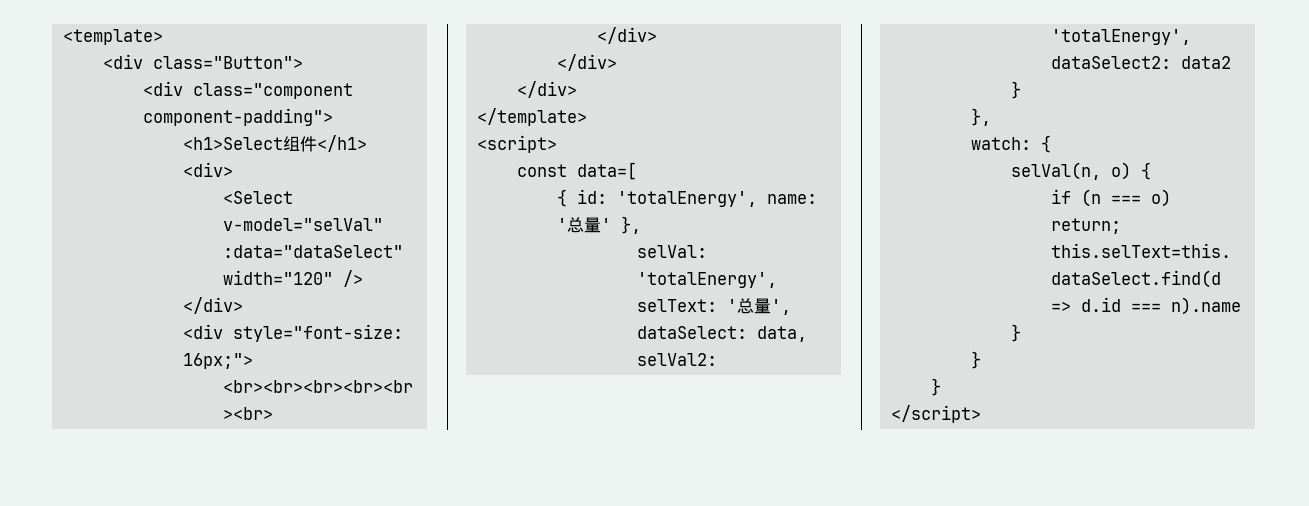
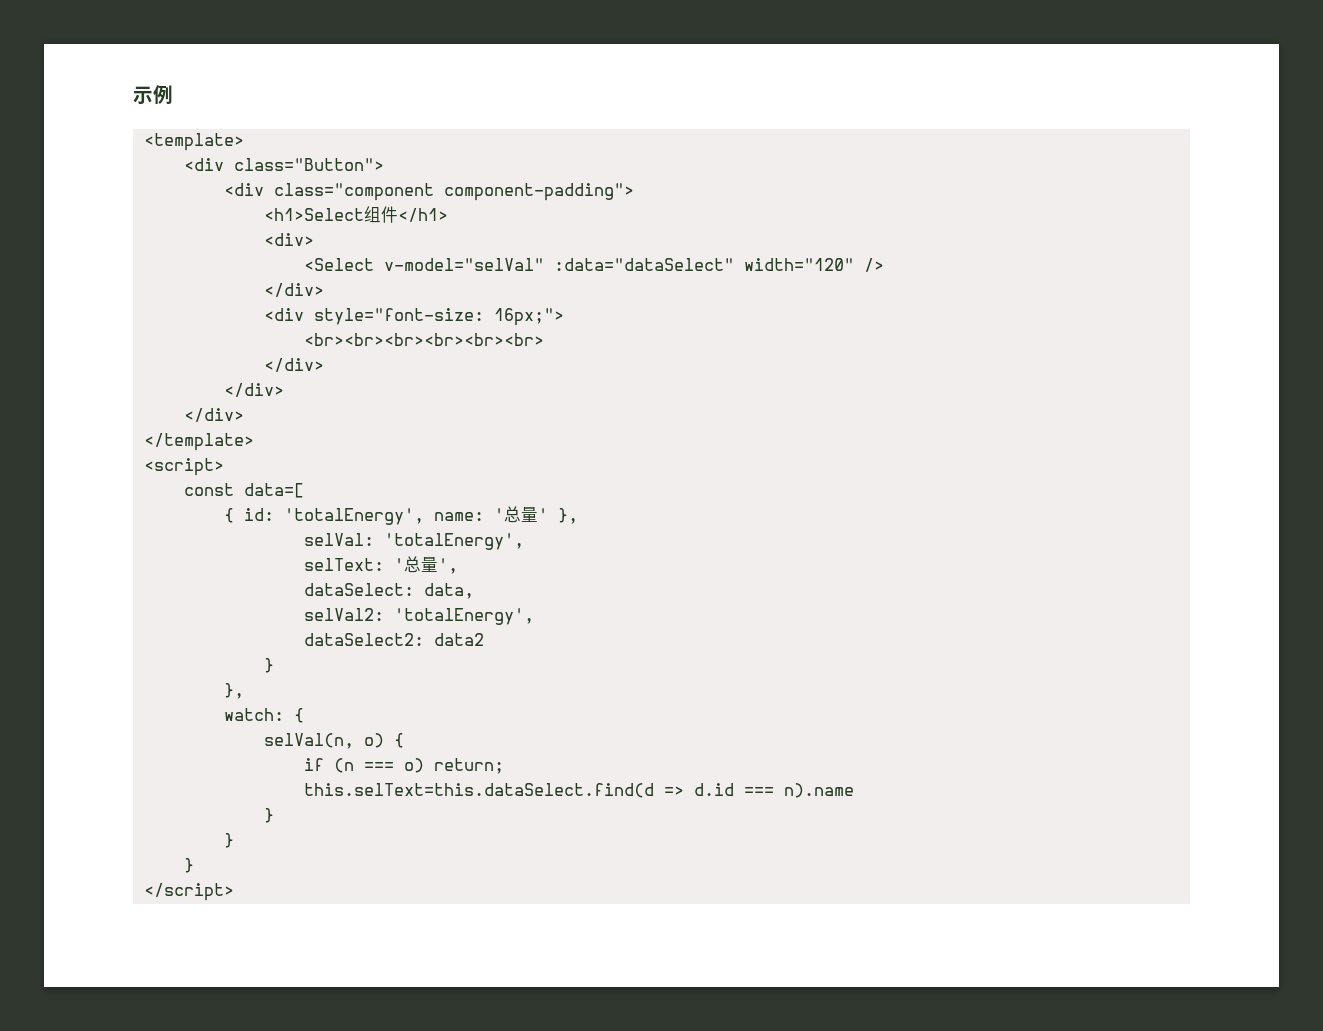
+ 示例

